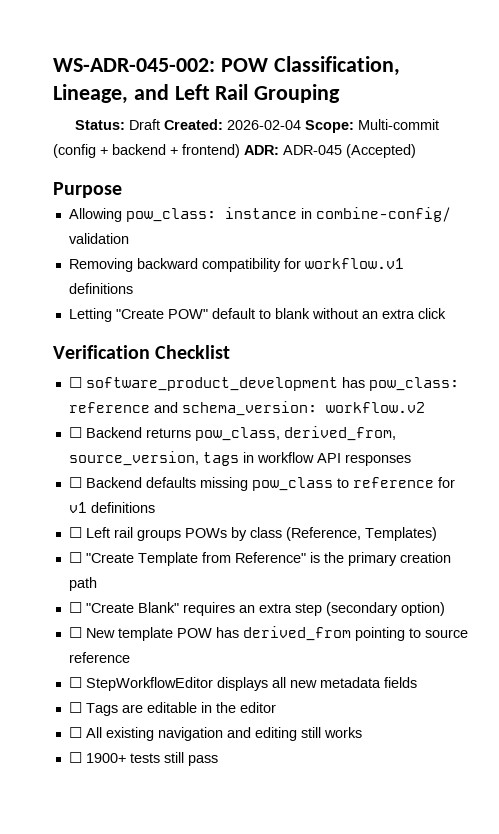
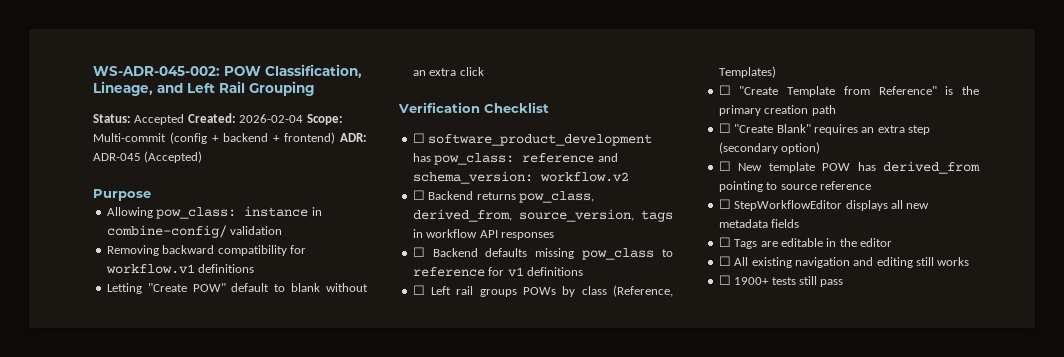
- Status: Draft Created: 2026-02-04 Scope: Multi-commit (config + backend + frontend) ADR: ADR-045 (Accepted)
+ Status: Accepted Created: 2026-02-04 Scope: Multi-commit (config + backend + frontend) ADR: ADR-045 (Accepted)

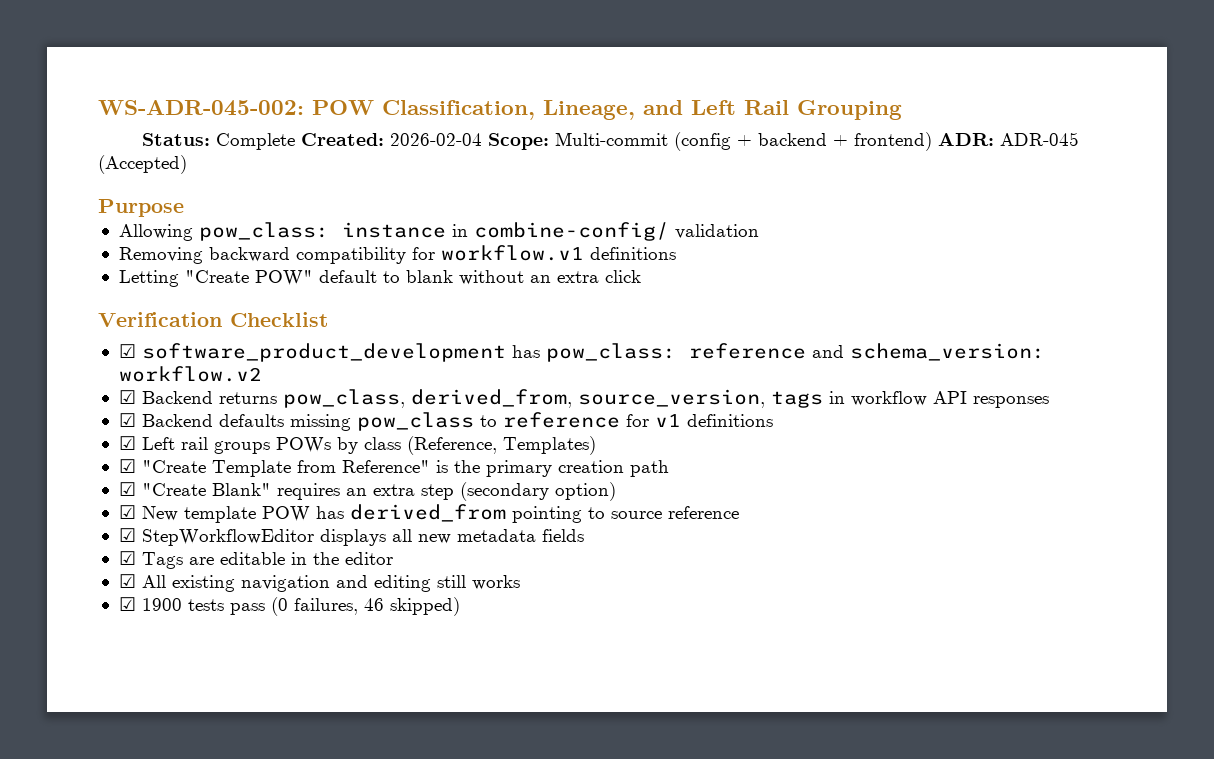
- Status: Accepted Created: 2026-02-04 Scope: Multi-commit (config + backend + frontend) ADR: ADR-045 (Accepted)
+ Status: Complete Created: 2026-02-04 Scope: Multi-commit (config + backend + frontend) ADR: ADR-045 (Accepted)
- ☐ software_product_development has pow_class: reference and schema_version: workflow.v2
+ ☑ software_product_development has pow_class: reference and schema_version: workflow.v2
- ☐ Backend returns pow_class, derived_from, source_version, tags in workflow API responses
+ ☑ Backend returns pow_class, derived_from, source_version, tags in workflow API responses
- ☐ Backend defaults missing pow_class to reference for v1 definitions
+ ☑ Backend defaults missing pow_class to reference for v1 definitions
- ☐ Left rail groups POWs by class (Reference, Templates)
+ ☑ Left rail groups POWs by class (Reference, Templates)
- ☐ "Create Template from Reference" is the primary creation path
+ ☑ "Create Template from Reference" is the primary creation path
- ☐ "Create Blank" requires an extra step (secondary option)
+ ☑ "Create Blank" requires an extra step (secondary option)
- ☐ New template POW has derived_from pointing to source reference
+ ☑ New template POW has derived_from pointing to source reference
- ☐ StepWorkflowEditor displays all new metadata fields
+ ☑ StepWorkflowEditor displays all new metadata fields
- ☐ Tags are editable in the editor
+ ☑ Tags are editable in the editor
- ☐ All existing navigation and editing still works
+ ☑ All existing navigation and editing still works
- ☐ 1900+ tests still pass
+ ☑ 1900 tests pass (0 failures, 46 skipped)

